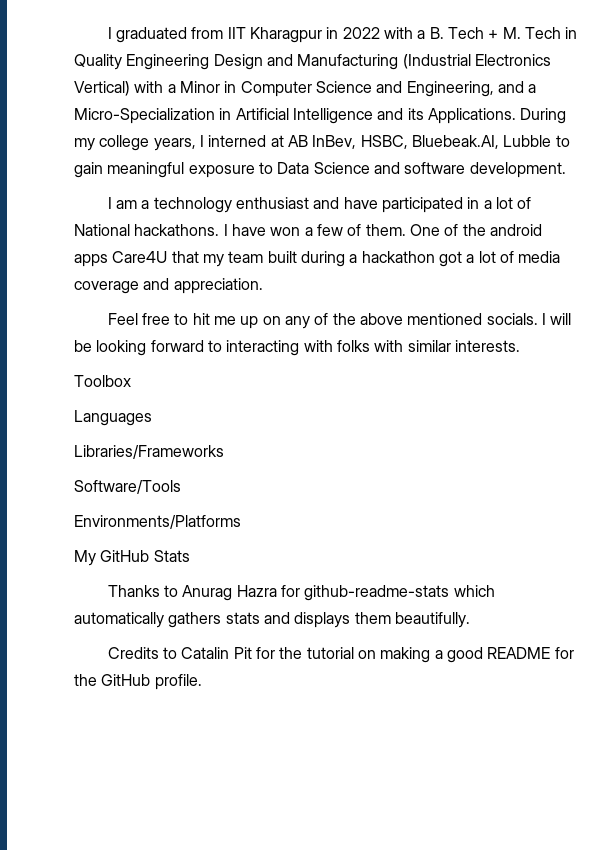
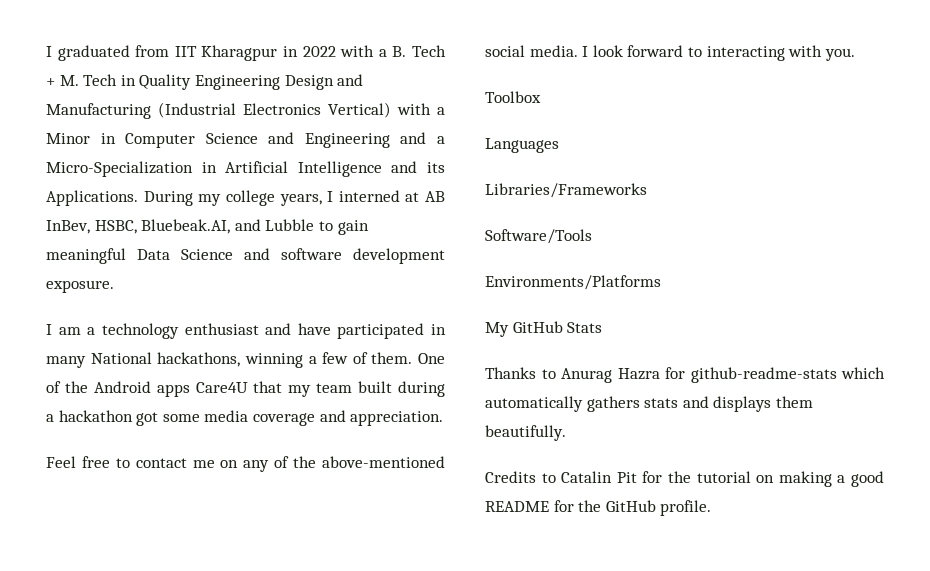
- I graduated from IIT Kharagpur in 2022 with a B. Tech + M. Tech in Quality Engineering Design and Manufacturing (Industrial Electronics Vertical) with a Minor in Computer Science and Engineering, and a Micro-Specialization in Artificial Intelligence and its Applications.
+ I graduated from IIT Kharagpur in 2022 with a B. Tech + M. Tech in Quality Engineering Design and Manufacturing (Industrial Electronics Vertical) with a Minor in Computer Science and Engineering and a Micro-Specialization in Artificial Intelligence and its Applications.
- During my college years, I interned at AB InBev, HSBC, Bluebeak.AI, Lubble to gain meaningful exposure to Data Science and software development.
+ During my college years, I interned at AB InBev, HSBC, Bluebeak.AI, and Lubble to gain meaningful Data Science and software development exposure.
- I am a technology enthusiast and have participated in a lot of National hackathons. I have won a few of them.
+ I am a technology enthusiast and have participated in many National hackathons, winning a few of them.
- One of the android apps Care4U that my team built during a hackathon got a lot of media coverage and appreciation.
+ One of the Android apps Care4U that my team built during a hackathon got some media coverage and appreciation.
- Feel free to hit me up on any of the above mentioned socials. I will be looking forward to interacting with folks with similar interests.
+ Feel free to contact me on any of the above-mentioned social media. I look forward to interacting with you.

